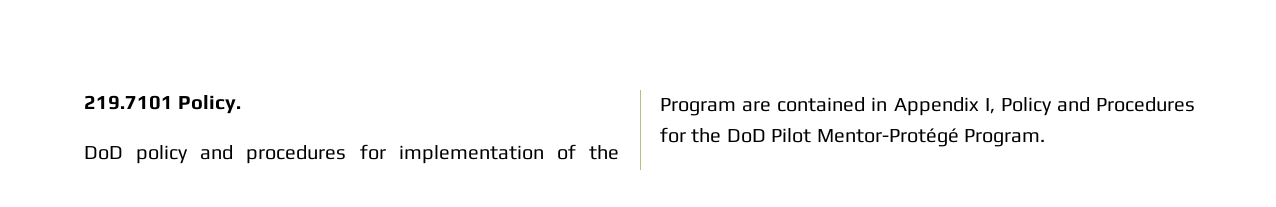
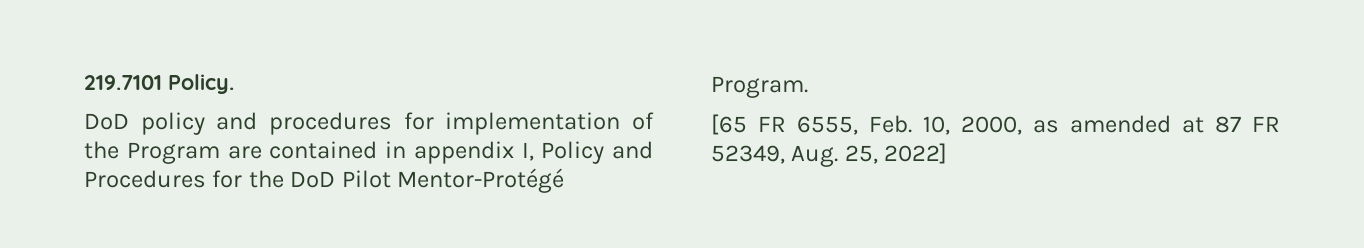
- DoD policy and procedures for implementation of the Program are contained in Appendix I, Policy and Procedures for the DoD Pilot Mentor-Protégé Program.
+ DoD policy and procedures for implementation of the Program are contained in appendix I, Policy and Procedures for the DoD Pilot Mentor-Protégé Program.
+ [65 FR 6555, Feb. 10, 2000, as amended at 87 FR 52349, Aug. 25, 2022]

